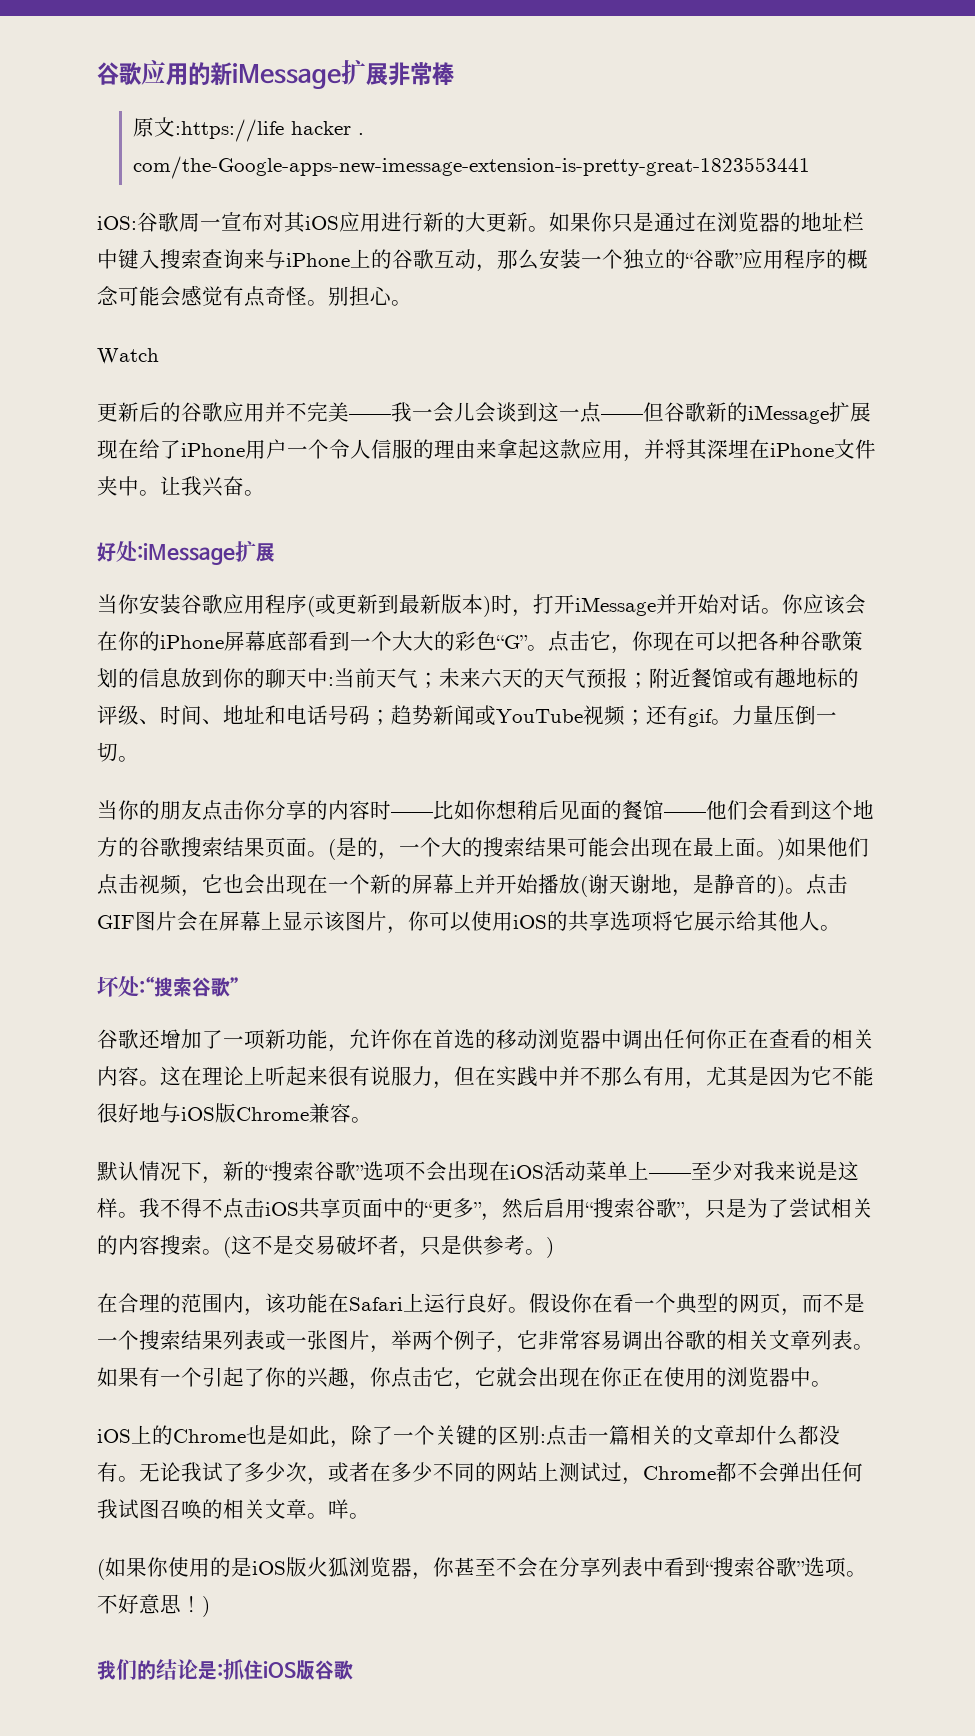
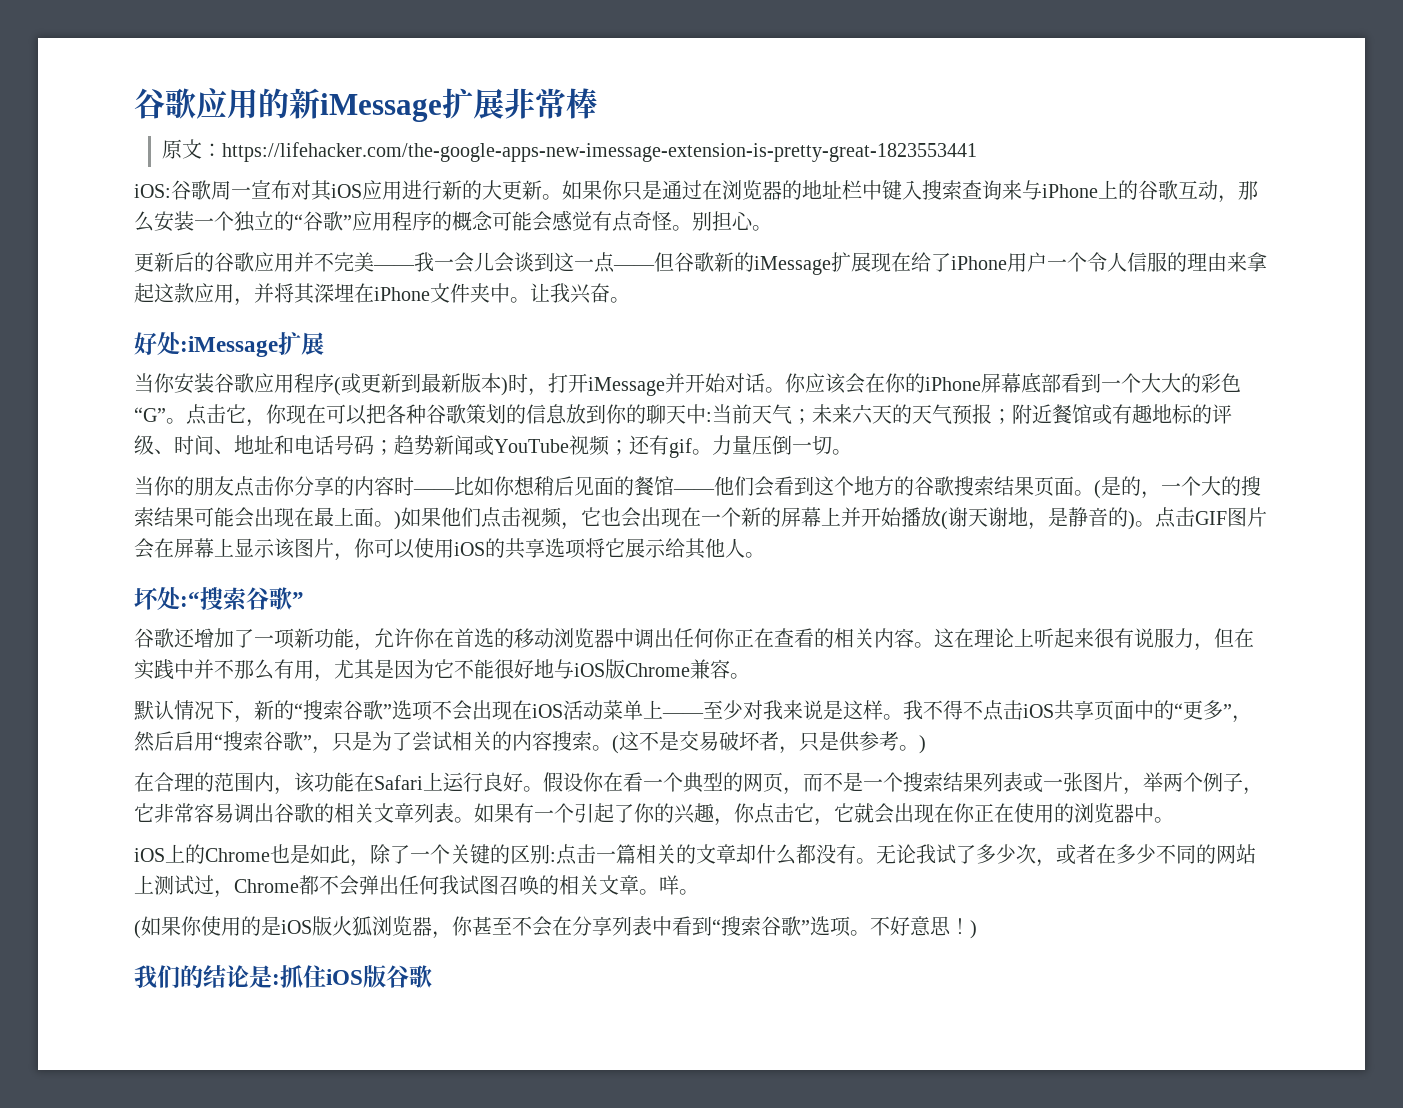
- 原文:https://life hacker . com/the-Google-apps-new-imessage-extension-is-pretty-great-1823553441
+ 原文：https://lifehacker.com/the-google-apps-new-imessage-extension-is-pretty-great-1823553441
- Watch

